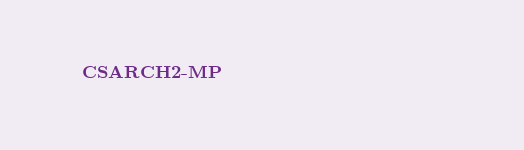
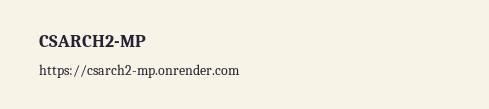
+ https://csarch2-mp.onrender.com

